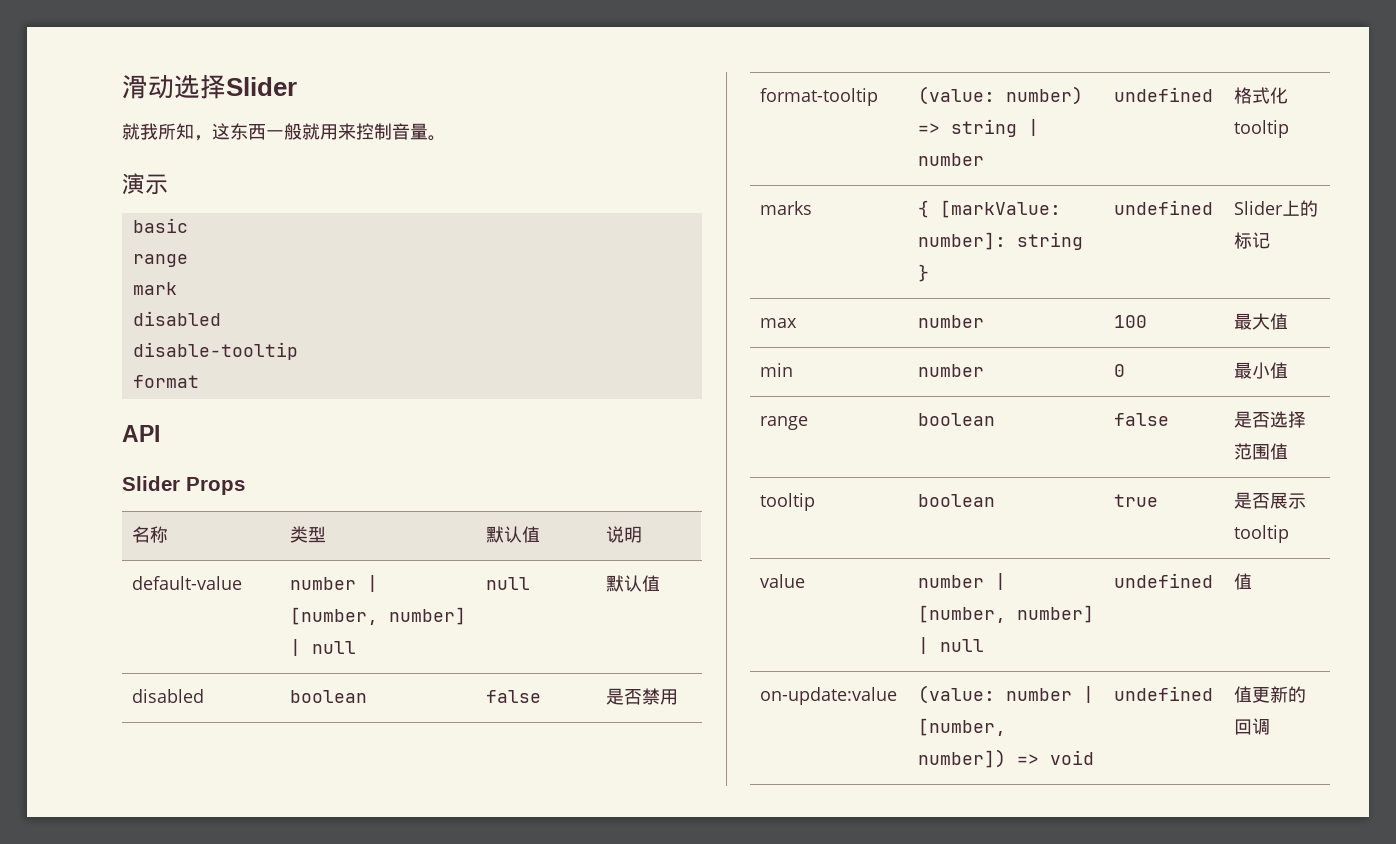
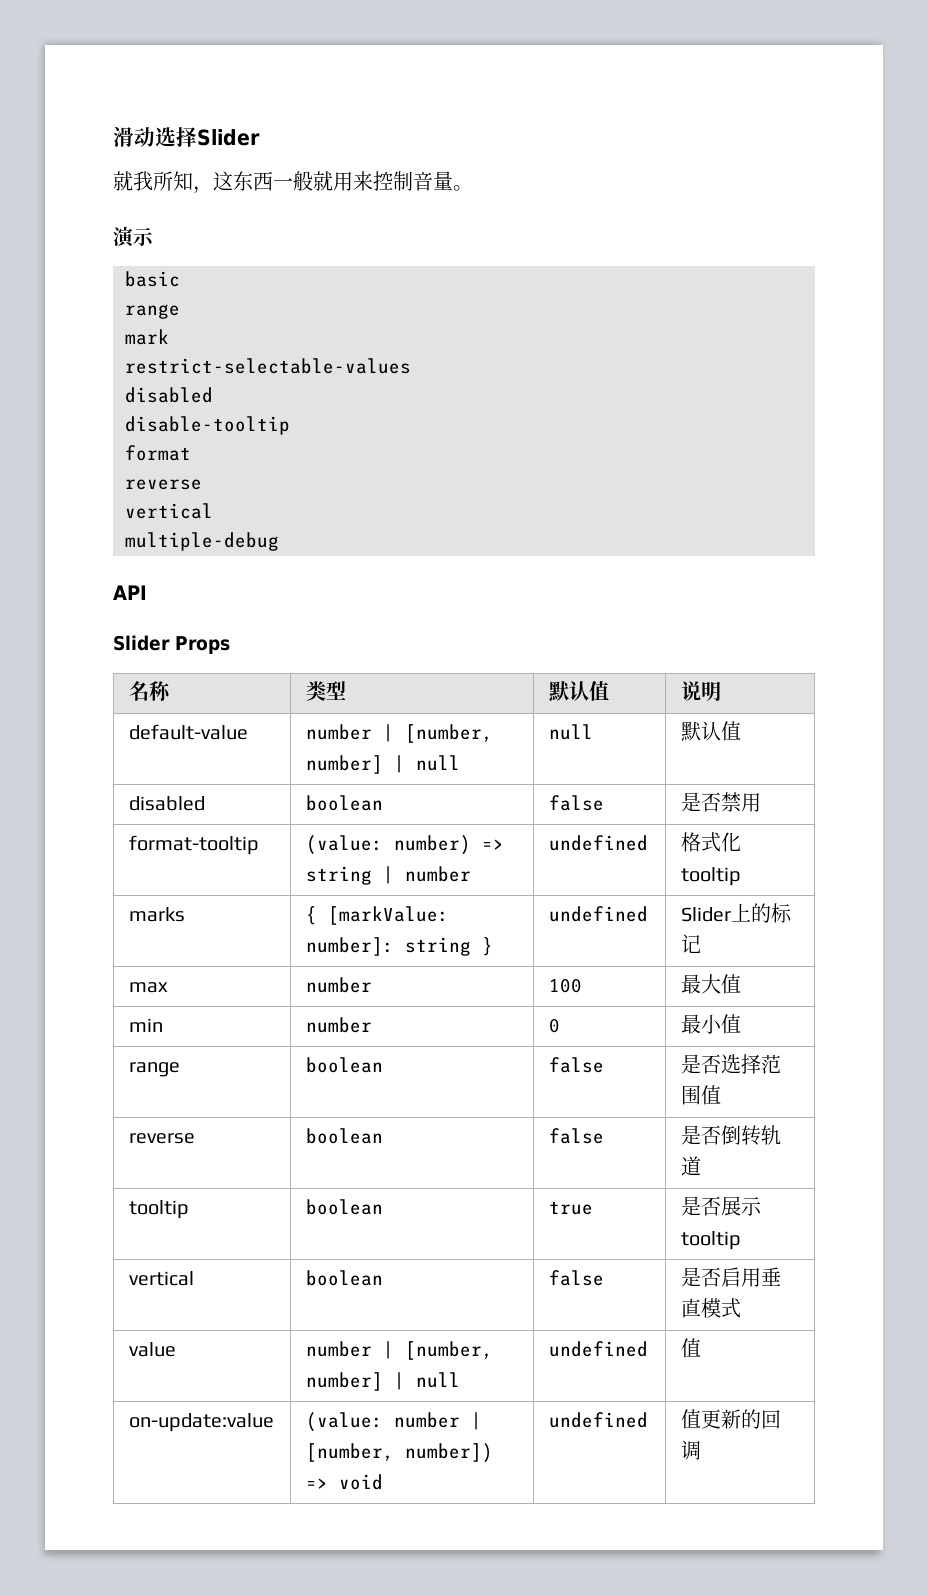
+ restrict-selectable-values
  format
+ reverse
+ vertical
+ multiple-debug
+ reverse | boolean | false | 是否倒转轨道
+ vertical | boolean | false | 是否启用垂直模式

